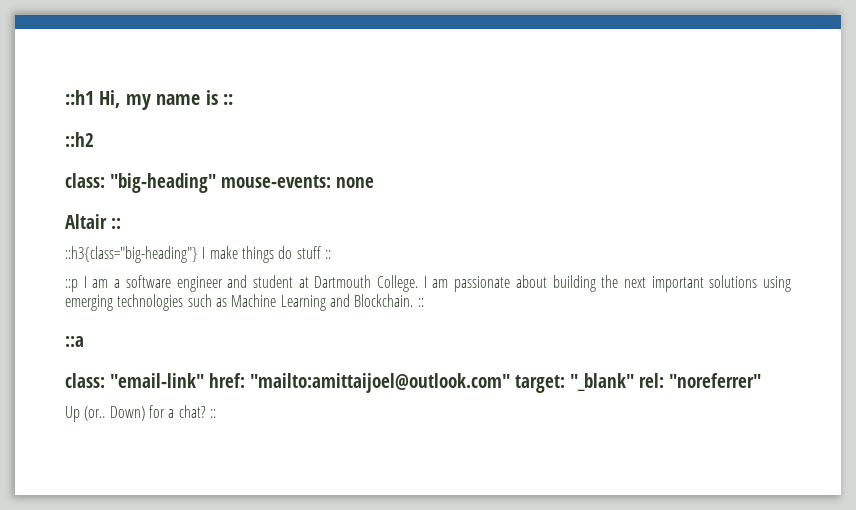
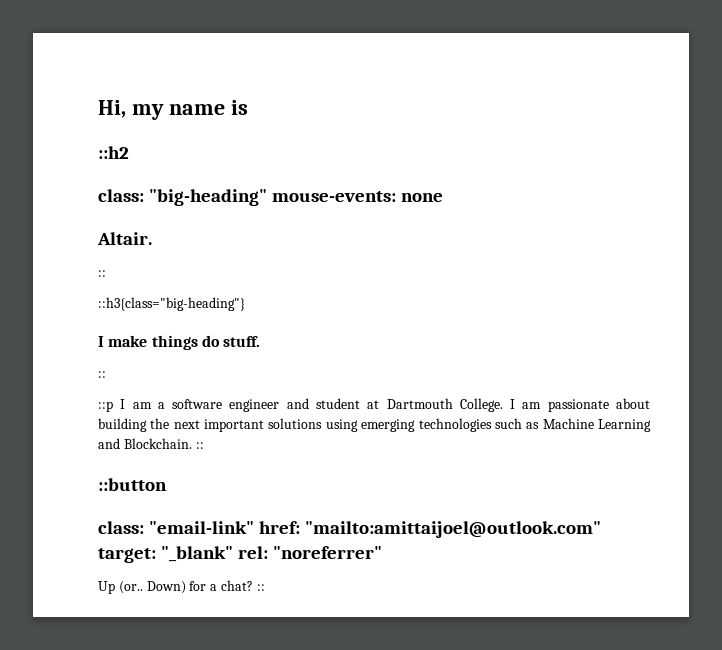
- ::h1 Hi, my name is ::
+ Hi, my name is
- Altair ::
+ Altair.
+ ::
- ::h3{class="big-heading"} I make things do stuff ::
+ ::h3{class="big-heading"}
+ I make things do stuff.
+ ::
- ::a
+ ::button

